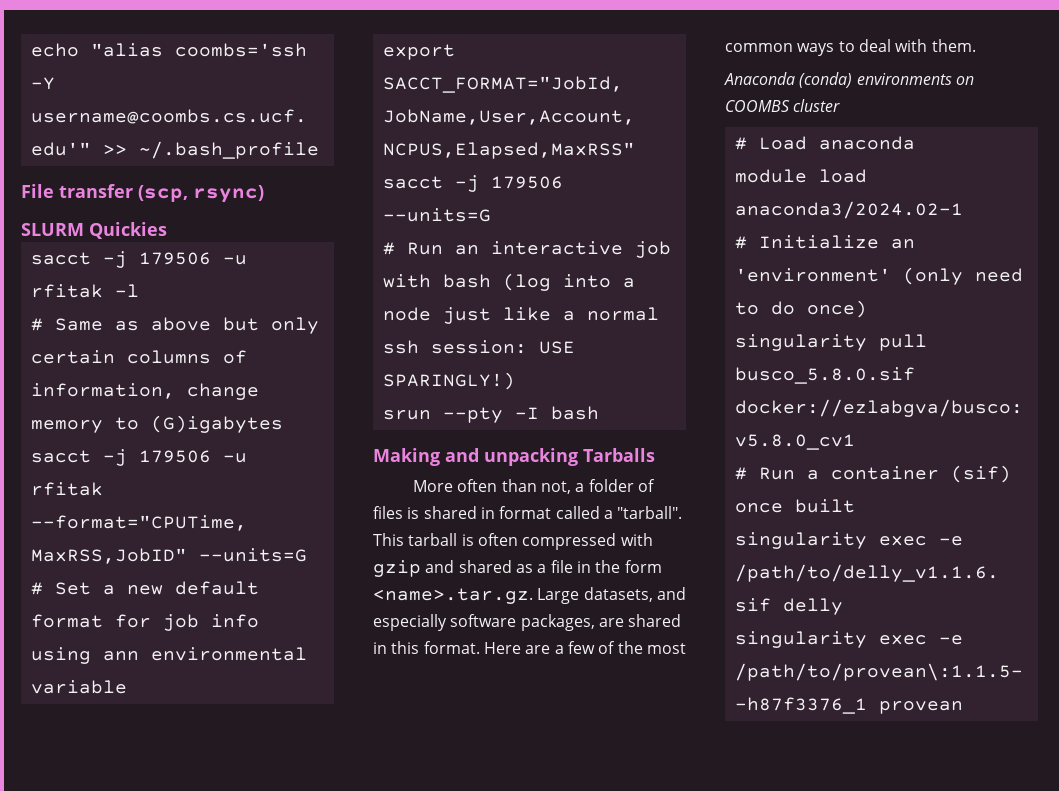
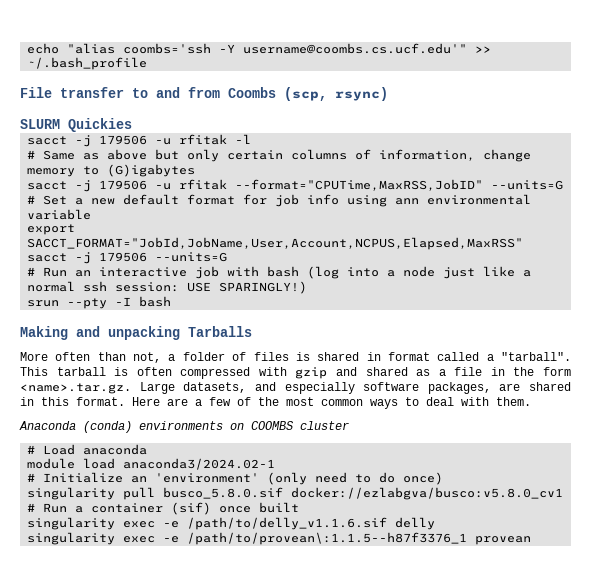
- File transfer (scp, rsync)
+ File transfer to and from Coombs (scp, rsync)

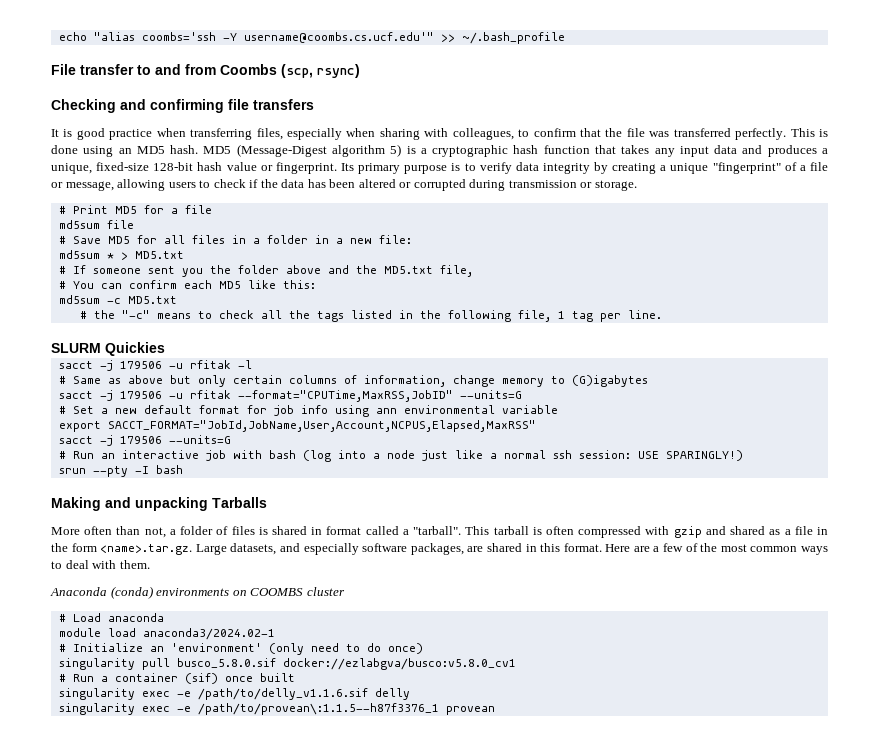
+ Checking and confirming file transfers
+ It is good practice when transferring files, especially when sharing with colleagues, to confirm that the file was transferred perfectly. This is done using an MD5 hash. MD5 (Message-Digest algorithm 5) is a cryptographic hash function that takes any input data and produces a unique, fixed-size 128-bit hash value or fingerprint. Its primary purpose is to verify data integrity by creating a unique "fingerprint" of a file or message, allowing users to check if the data has been altered or corrupted during transmission or storage.
+ # Print MD5 for a file
+ md5sum file
+ # Save MD5 for all files in a folder in a new file:
+ md5sum * > MD5.txt
+ # If someone sent you the folder above and the MD5.txt file,
+ # You can confirm each MD5 like this:
+ md5sum -c MD5.txt
+ # the "-c" means to check all the tags listed in the following file, 1 tag per line.

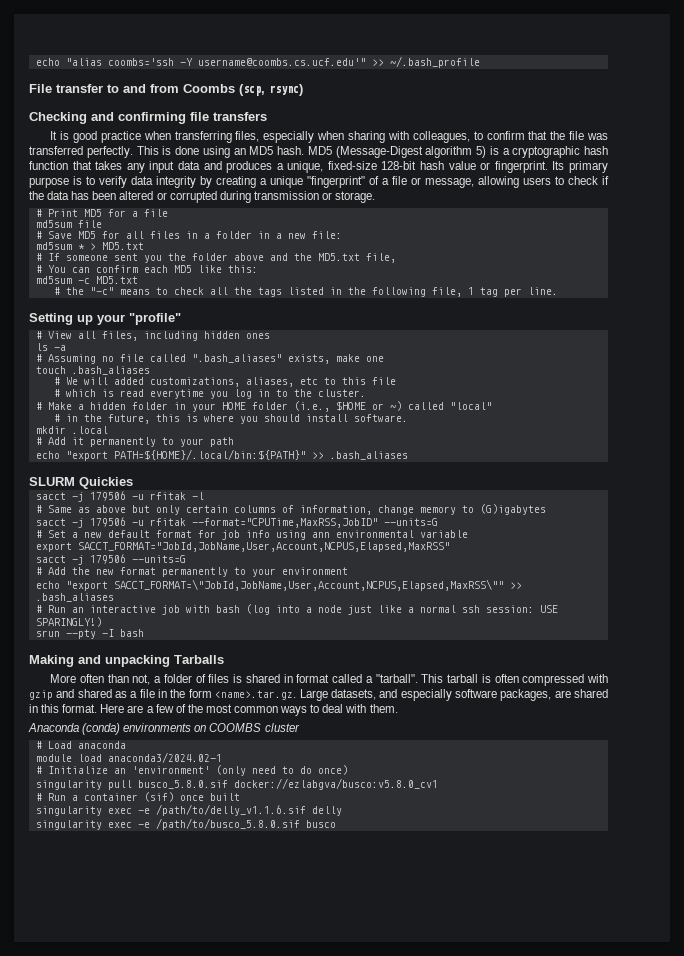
+ Setting up your "profile"
+ # View all files, including hidden ones
+ ls -a
+ # Assuming no file called ".bash_aliases" exists, make one
+ touch .bash_aliases
+ # We will added customizations, aliases, etc to this file
+ # which is read everytime you log in to the cluster.
+ # Make a hidden folder in your HOME folder (i.e., $HOME or ~) called "local"
+ # in the future, this is where you should install software.
+ mkdir .local
+ # Add it permanently to your path
+ echo "export PATH=${HOME}/.local/bin:${PATH}" >> .bash_aliases
+ # Add the new format permanently to your environment
+ echo "export SACCT_FORMAT=\"JobId,JobName,User,Account,NCPUS,Elapsed,MaxRSS\"" >> .bash_aliases
- singularity exec -e /path/to/provean\:1.1.5--h87f3376_1 provean
+ singularity exec -e /path/to/busco_5.8.0.sif busco

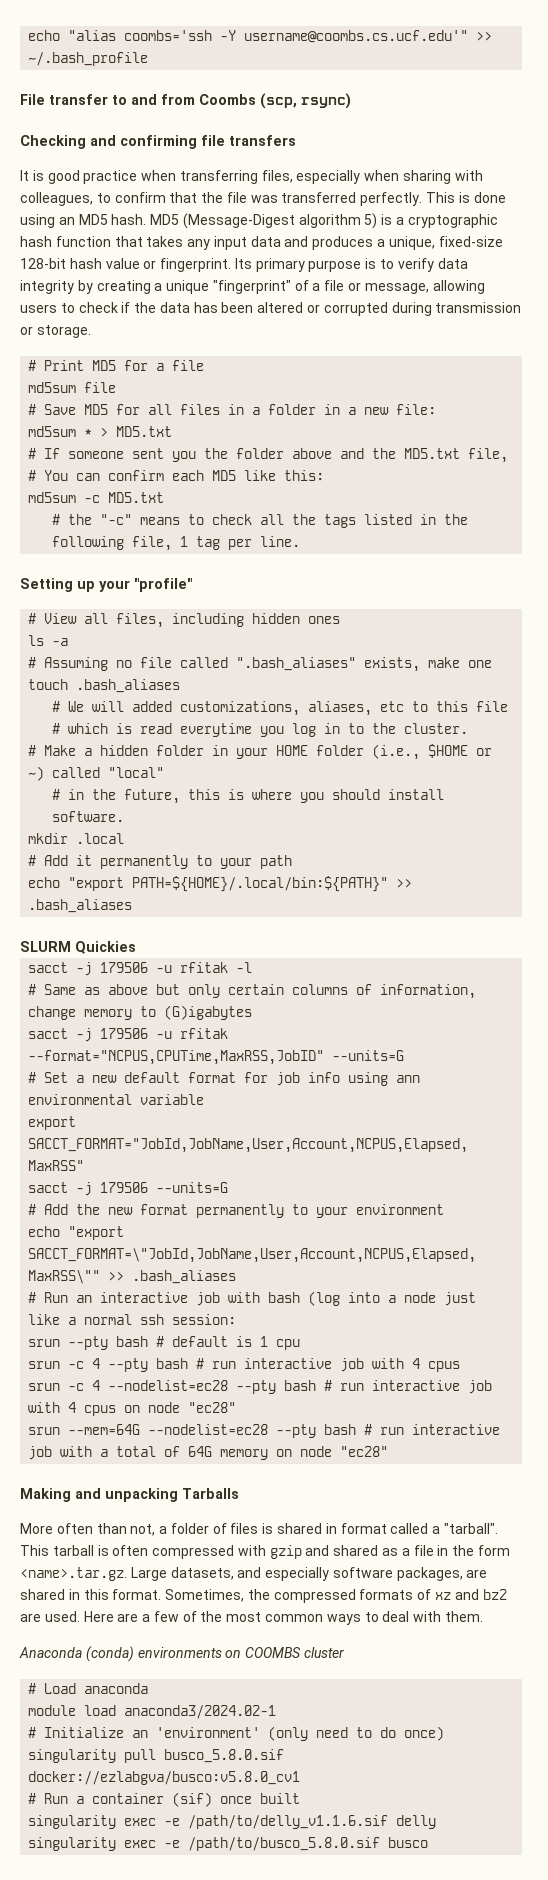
- sacct -j 179506 -u rfitak --format="CPUTime,MaxRSS,JobID" --units=G
+ sacct -j 179506 -u rfitak --format="NCPUS,CPUTime,MaxRSS,JobID" --units=G
- # Run an interactive job with bash (log into a node just like a normal ssh session: USE SPARINGLY!)
+ # Run an interactive job with bash (log into a node just like a normal ssh session:
- srun --pty -I bash
+ srun --pty bash # default is 1 cpu
+ srun -c 4 --pty bash # run interactive job with 4 cpus
+ srun -c 4 --nodelist=ec28 --pty bash # run interactive job with 4 cpus on node "ec28"
+ srun --mem=64G --nodelist=ec28 --pty bash # run interactive job with a total of 64G memory on node "ec28"
+ Sometimes, the compressed formats of xz and bz2 are used.

